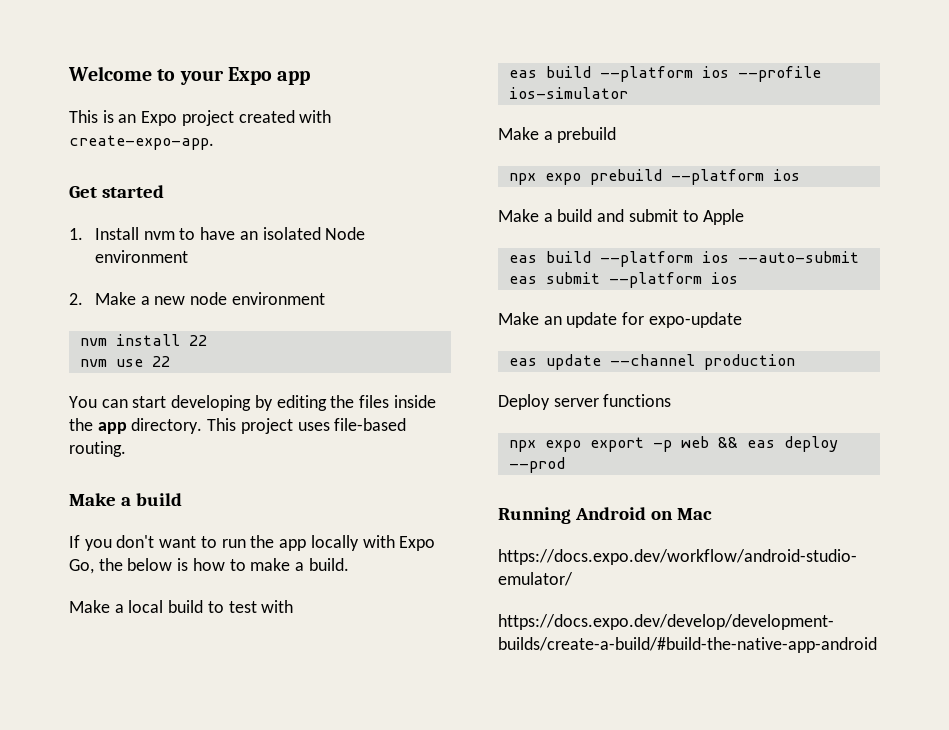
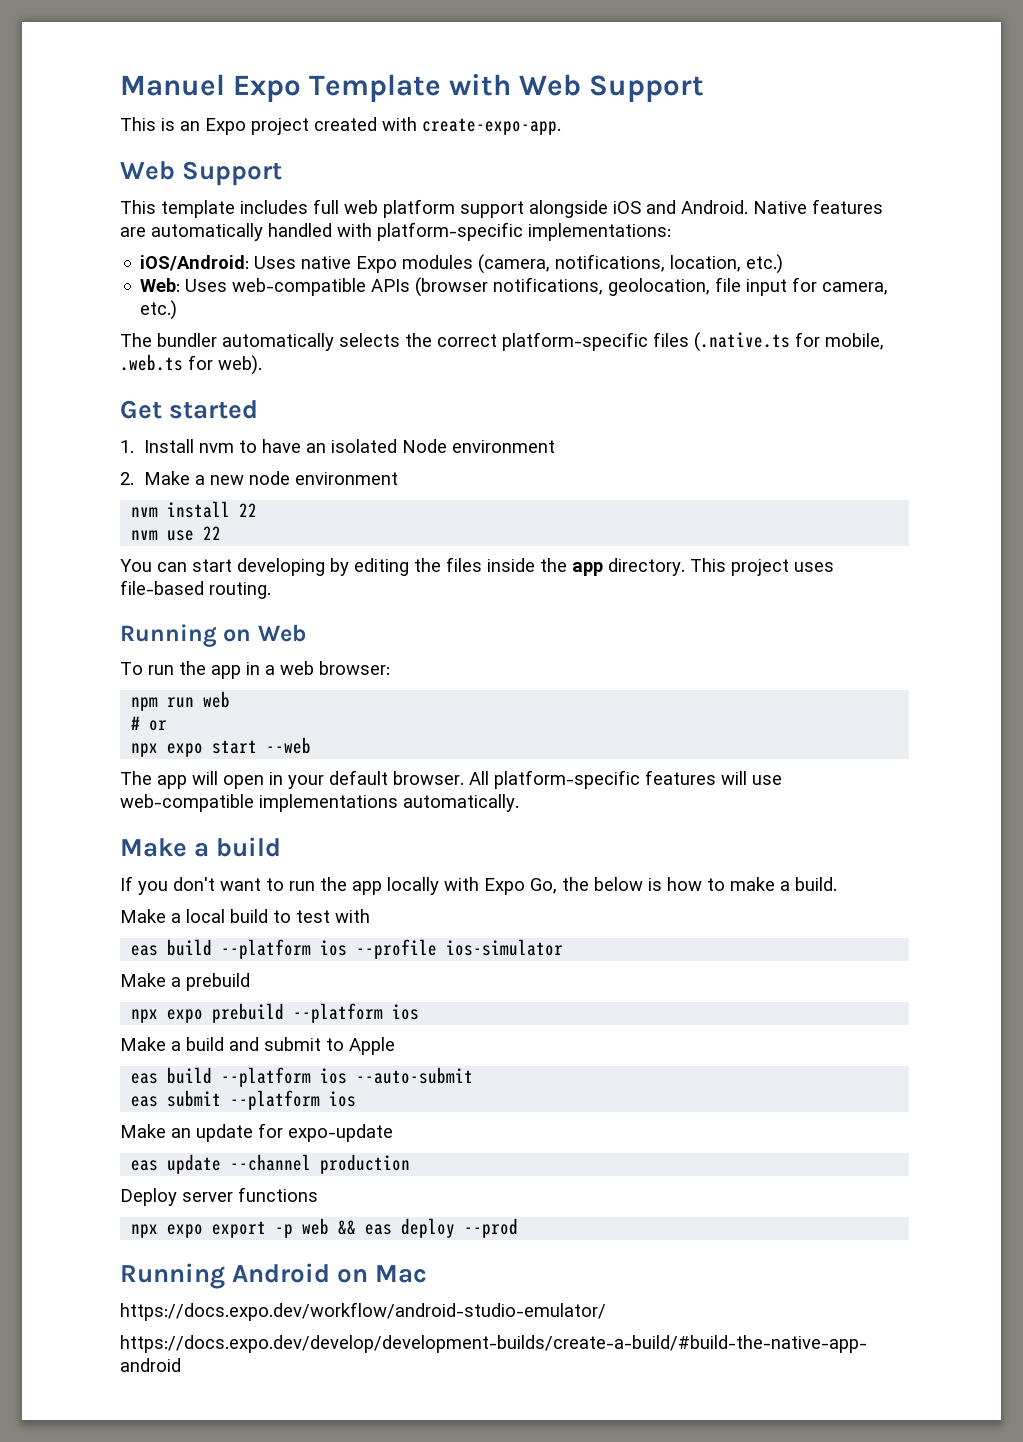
- Welcome to your Expo app
+ Manuel Expo Template with Web Support
  This is an Expo project created with create-expo-app.
+ Web Support
+ This template includes full web platform support alongside iOS and Android. Native features are automatically handled with platform-specific implementations:
+ iOS/Android: Uses native Expo modules (camera, notifications, location, etc.)
+ Web: Uses web-compatible APIs (browser notifications, geolocation, file input for camera, etc.)
+ The bundler automatically selects the correct platform-specific files (.native.ts for mobile, .web.ts for web).
+ Running on Web
+ To run the app in a web browser:
+ npm run web
+ # or
+ npx expo start --web
+ The app will open in your default browser. All platform-specific features will use web-compatible implementations automatically.

